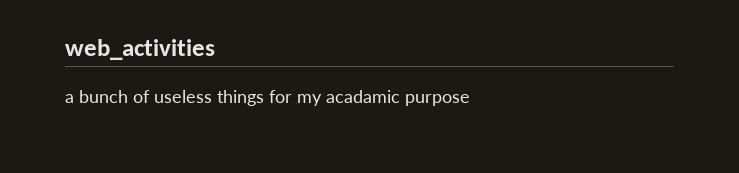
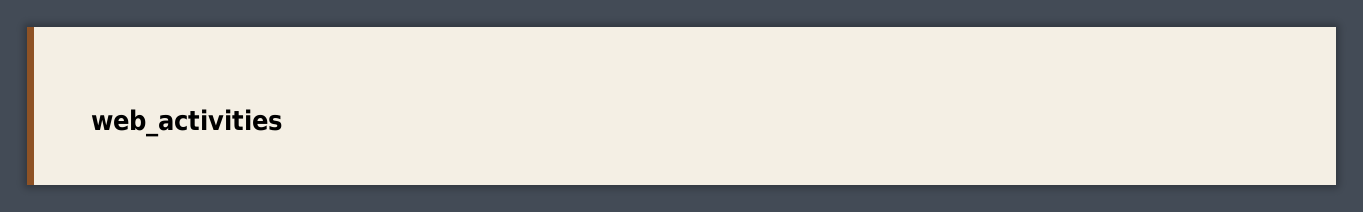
- a bunch of useless things for my acadamic purpose

